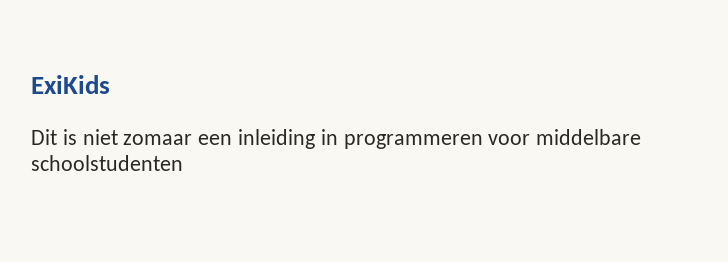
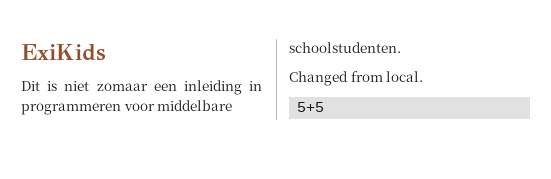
- Dit is niet zomaar een inleiding in programmeren voor middelbare schoolstudenten
+ Dit is niet zomaar een inleiding in programmeren voor middelbare schoolstudenten.
+ Changed from local.
+ 5+5

